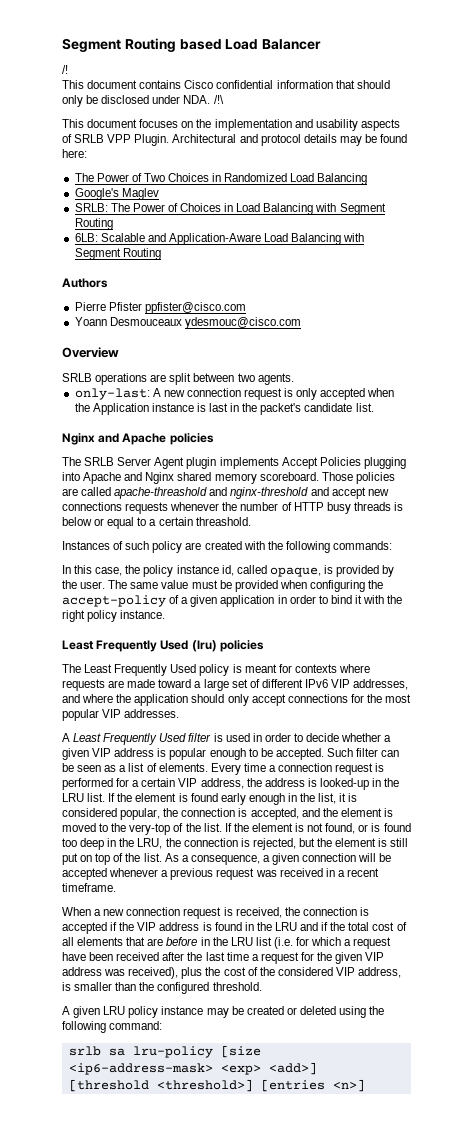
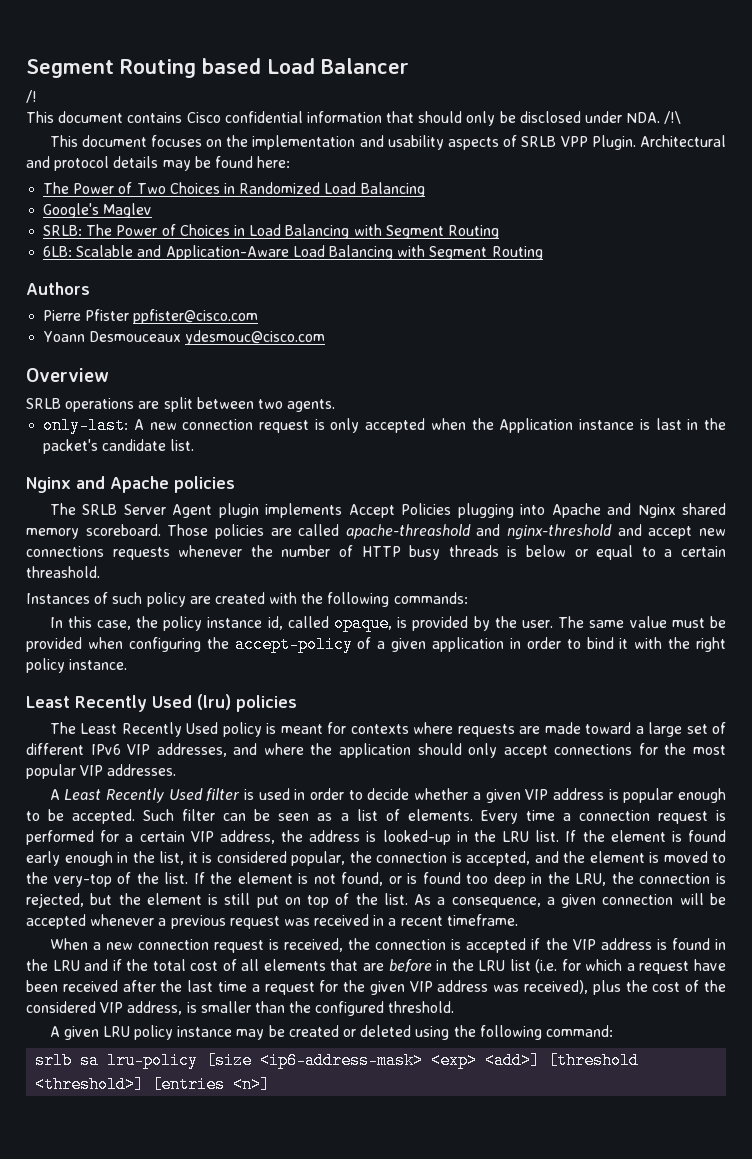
- Least Frequently Used (lru) policies
+ Least Recently Used (lru) policies
- The Least Frequently Used policy is meant for contexts where requests are made toward a large set of different IPv6 VIP addresses, and where the application should only accept connections for the most popular VIP addresses.
+ The Least Recently Used policy is meant for contexts where requests are made toward a large set of different IPv6 VIP addresses, and where the application should only accept connections for the most popular VIP addresses.
- A Least Frequently Used filter is used in order to decide whether a given VIP address is popular enough to be accepted.
+ A Least Recently Used filter is used in order to decide whether a given VIP address is popular enough to be accepted.

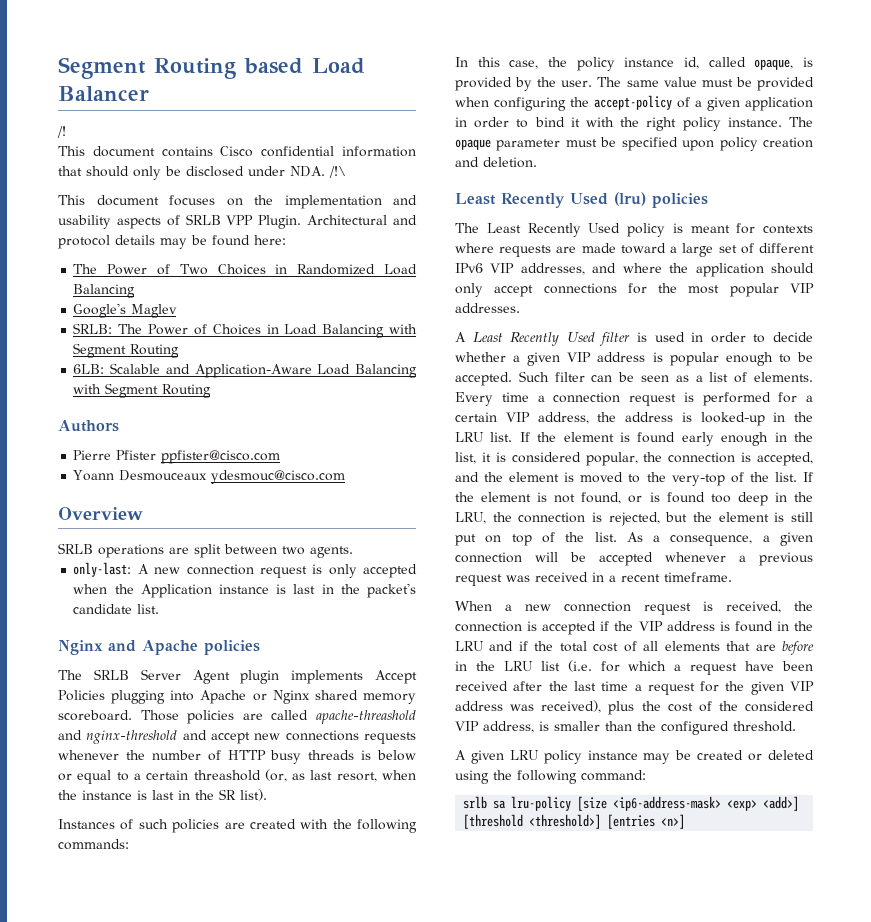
- The SRLB Server Agent plugin implements Accept Policies plugging into Apache and Nginx shared memory scoreboard.
+ The SRLB Server Agent plugin implements Accept Policies plugging into Apache or Nginx shared memory scoreboard.
- Those policies are called apache-threashold and nginx-threshold and accept new connections requests whenever the number of HTTP busy threads is below or equal to a certain threashold.
+ Those policies are called apache-threashold and nginx-threshold and accept new connections requests whenever the number of HTTP busy threads is below or equal to a certain threashold (or, as last resort, when the instance is last in the SR list).
- Instances of such policy are created with the following commands:
+ Instances of such policies are created with the following commands:
+ The opaque parameter must be specified upon policy creation and deletion.

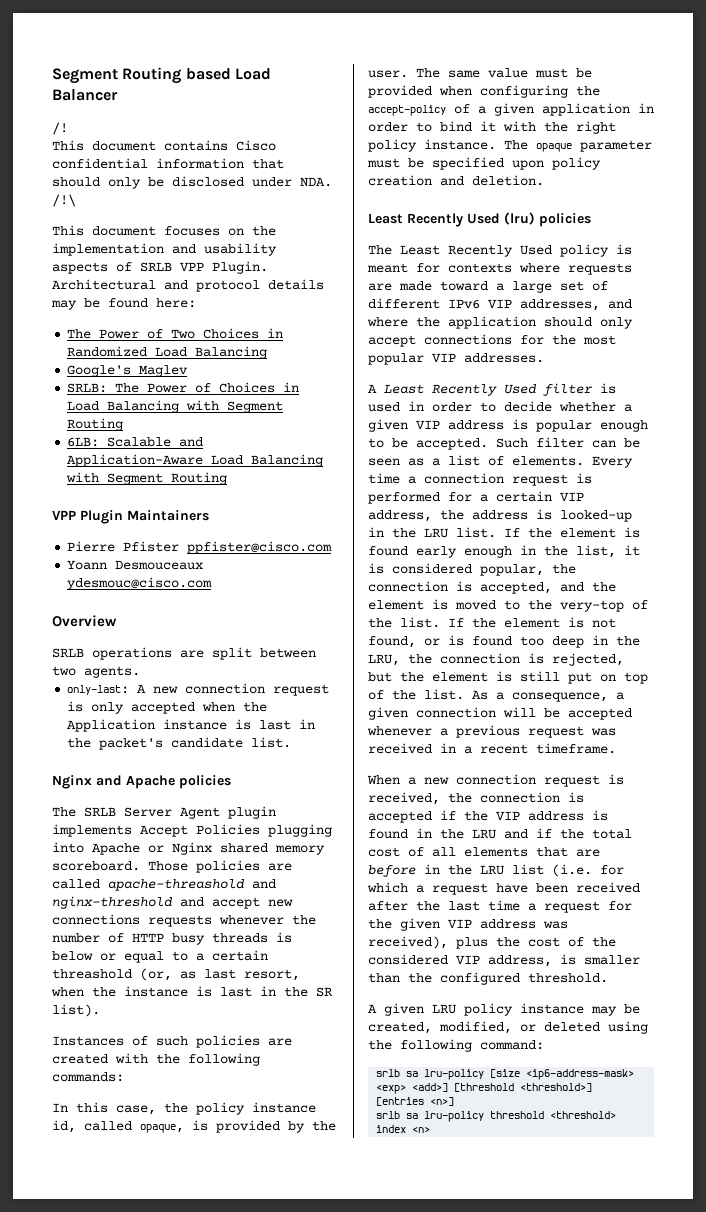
- Authors
+ VPP Plugin Maintainers
- A given LRU policy instance may be created or deleted using the following command:
+ A given LRU policy instance may be created, modified, or deleted using the following command:
+ srlb sa lru-policy threshold <threshold> index <n>

